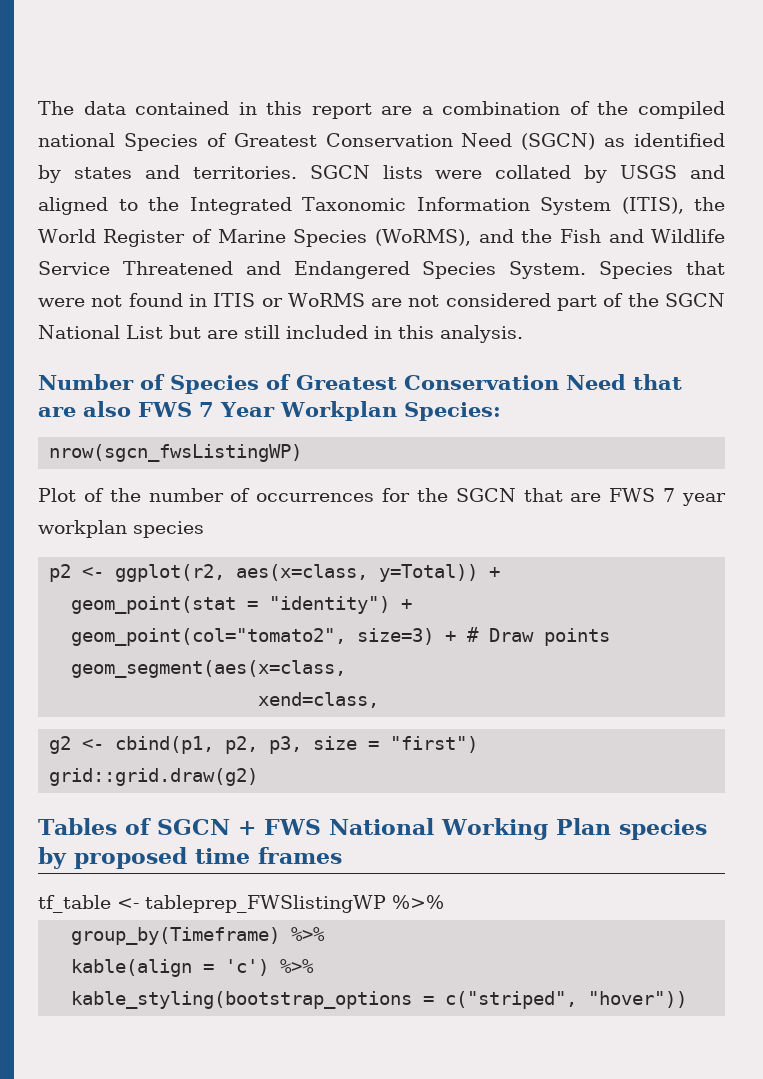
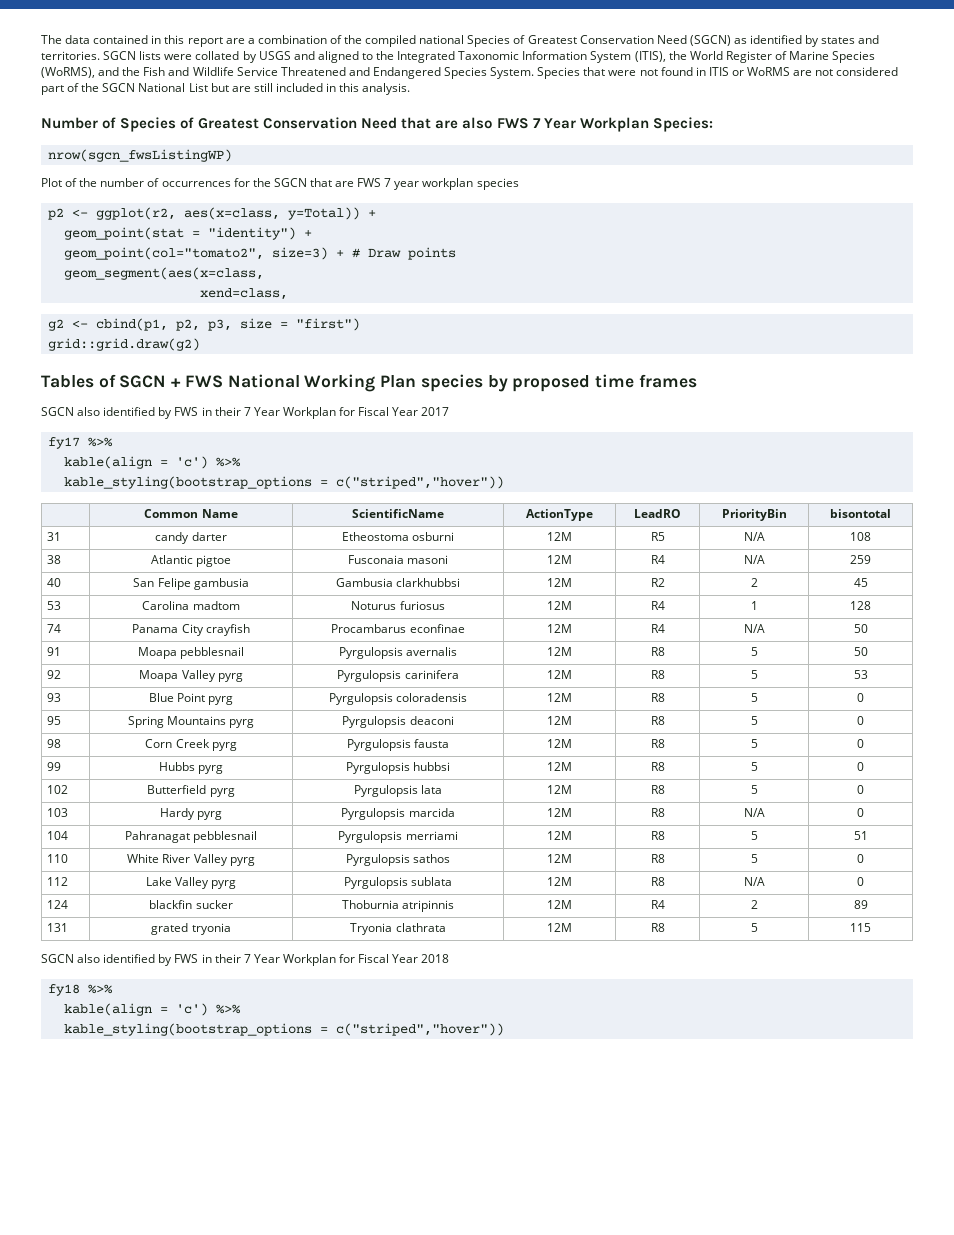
- tf_table <- tableprep_FWSlistingWP %>%
- group_by(Timeframe) %>%
+ SGCN also identified by FWS in their 7 Year Workplan for Fiscal Year 2017
+ fy17 %>%
  kable(align = 'c') %>%
- kable_styling(bootstrap_options = c("striped", "hover"))
+ kable_styling(bootstrap_options = c("striped","hover"))
+ | Common Name | ScientificName | ActionType | LeadRO | PriorityBin | bisontotal
+ 31 | candy darter | Etheostoma osburni | 12M | R5 | N/A | 108
+ 38 | Atlantic pigtoe | Fusconaia masoni | 12M | R4 | N/A | 259
+ 40 | San Felipe gambusia | Gambusia clarkhubbsi | 12M | R2 | 2 | 45
+ 53 | Carolina madtom | Noturus furiosus | 12M | R4 | 1 | 128
+ 74 | Panama City crayfish | Procambarus econfinae | 12M | R4 | N/A | 50
+ 91 | Moapa pebblesnail | Pyrgulopsis avernalis | 12M | R8 | 5 | 50
+ 92 | Moapa Valley pyrg | Pyrgulopsis carinifera | 12M | R8 | 5 | 53
+ 93 | Blue Point pyrg | Pyrgulopsis coloradensis | 12M | R8 | 5 | 0
+ 95 | Spring Mountains pyrg | Pyrgulopsis deaconi | 12M | R8 | 5 | 0
+ 98 | Corn Creek pyrg | Pyrgulopsis fausta | 12M | R8 | 5 | 0
+ 99 | Hubbs pyrg | Pyrgulopsis hubbsi | 12M | R8 | 5 | 0
+ 102 | Butterfield pyrg | Pyrgulopsis lata | 12M | R8 | 5 | 0
+ 103 | Hardy pyrg | Pyrgulopsis marcida | 12M | R8 | N/A | 0
+ 104 | Pahranagat pebblesnail | Pyrgulopsis merriami | 12M | R8 | 5 | 51
+ 110 | White River Valley pyrg | Pyrgulopsis sathos | 12M | R8 | 5 | 0
+ 112 | Lake Valley pyrg | Pyrgulopsis sublata | 12M | R8 | N/A | 0
+ 124 | blackfin sucker | Thoburnia atripinnis | 12M | R4 | 2 | 89
+ 131 | grated tryonia | Tryonia clathrata | 12M | R8 | 5 | 115
+ SGCN also identified by FWS in their 7 Year Workplan for Fiscal Year 2018
+ fy18 %>%
+ kable(align = 'c') %>%
+ kable_styling(bootstrap_options = c("striped","hover"))

